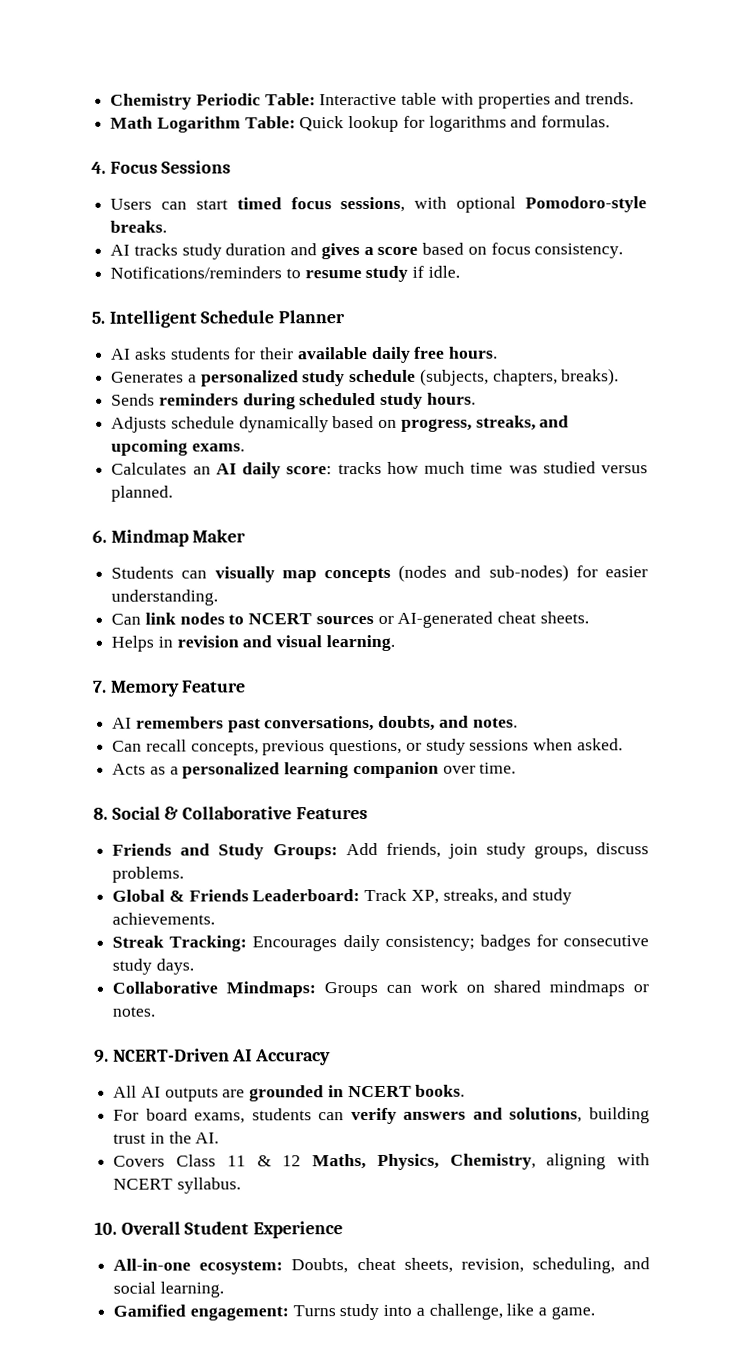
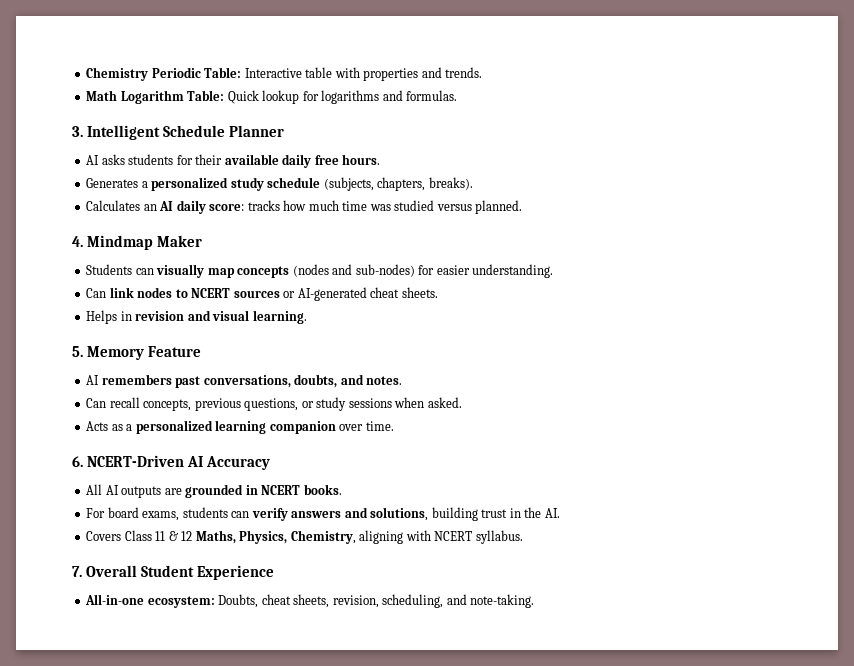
- 4. Focus Sessions
- Users can start timed focus sessions, with optional Pomodoro-style breaks.
- AI tracks study duration and gives a score based on focus consistency.
- Notifications/reminders to resume study if idle.
- 5. Intelligent Schedule Planner
+ 3. Intelligent Schedule Planner
- Sends reminders during scheduled study hours.
- Adjusts schedule dynamically based on progress, streaks, and upcoming exams.
- 6. Mindmap Maker
+ 4. Mindmap Maker
- 7. Memory Feature
+ 5. Memory Feature
- 8. Social & Collaborative Features
- Friends and Study Groups: Add friends, join study groups, discuss problems.
- Global & Friends Leaderboard: Track XP, streaks, and study achievements.
- Streak Tracking: Encourages daily consistency; badges for consecutive study days.
- Collaborative Mindmaps: Groups can work on shared mindmaps or notes.
- 9. NCERT-Driven AI Accuracy
+ 6. NCERT-Driven AI Accuracy
- 10. Overall Student Experience
+ 7. Overall Student Experience
- All-in-one ecosystem: Doubts, cheat sheets, revision, scheduling, and social learning.
- Gamified engagement: Turns study into a challenge, like a game.
+ All-in-one ecosystem: Doubts, cheat sheets, revision, scheduling, and note-taking.

